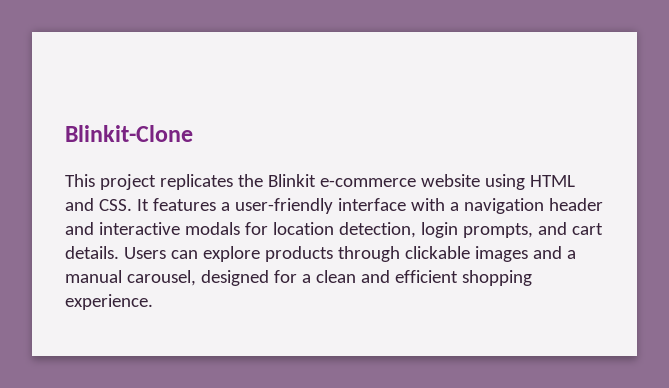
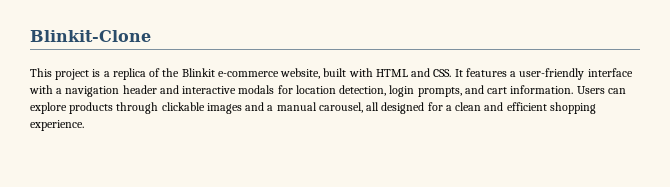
- This project replicates the Blinkit e-commerce website using HTML and CSS. It features a user-friendly interface with a navigation header and interactive modals for location detection, login prompts, and cart details.
+ This project is a replica of the Blinkit e-commerce website, built with HTML and CSS. It features a user-friendly interface with a navigation header and interactive modals for location detection, login prompts, and cart information.
- Users can explore products through clickable images and a manual carousel, designed for a clean and efficient shopping experience.
+ Users can explore products through clickable images and a manual carousel, all designed for a clean and efficient shopping experience.

